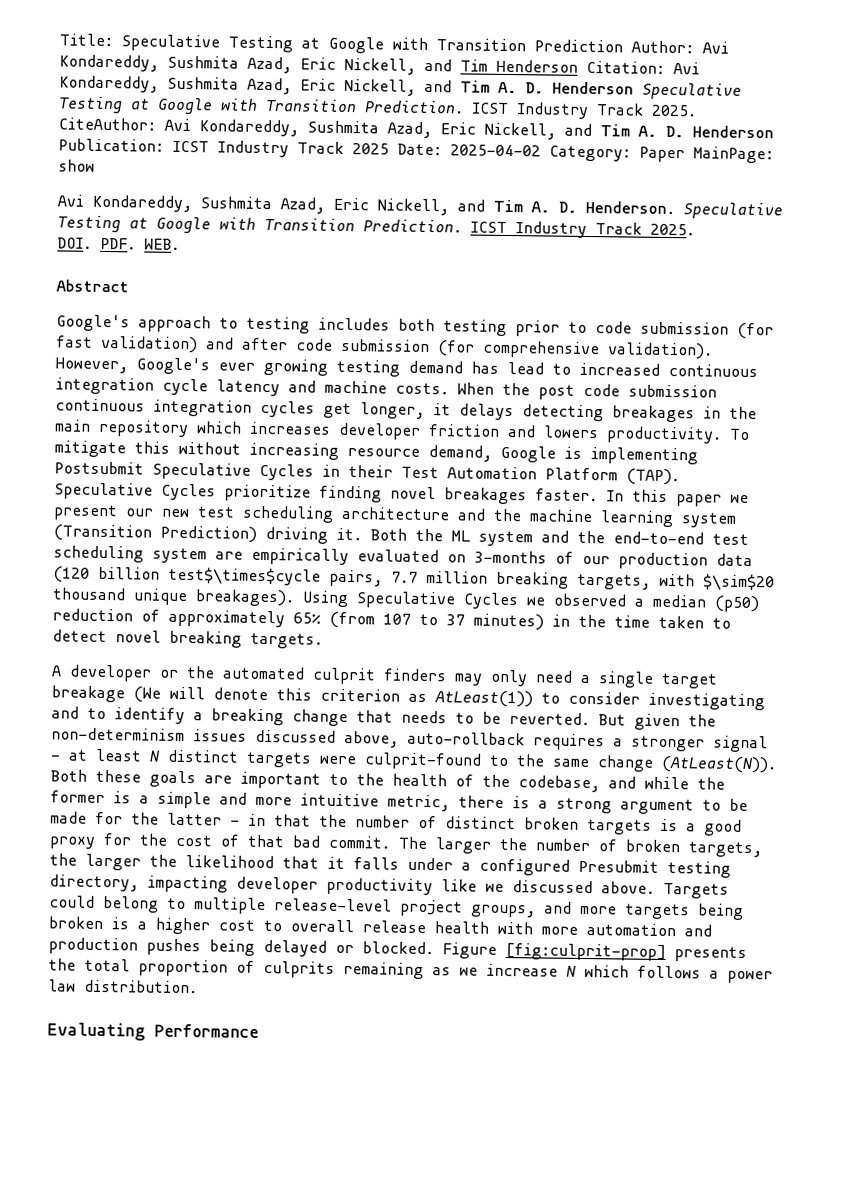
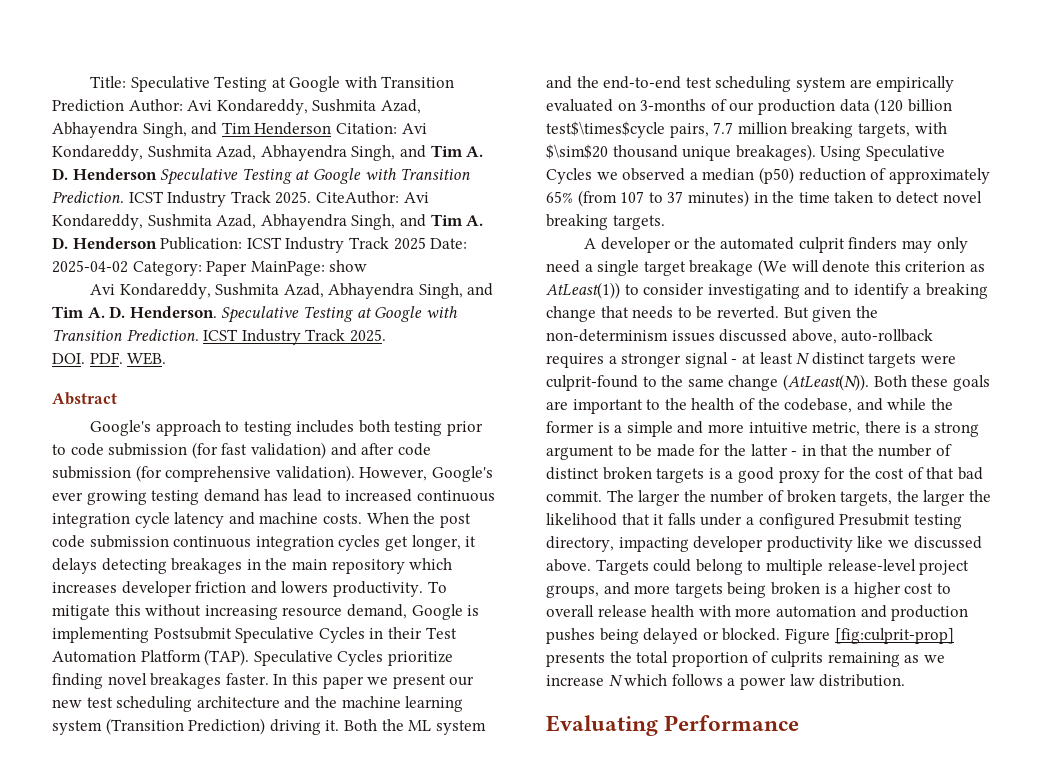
- Title: Speculative Testing at Google with Transition Prediction Author: Avi Kondareddy, Sushmita Azad, Eric Nickell, and Tim Henderson Citation: Avi Kondareddy, Sushmita Azad, Eric Nickell, and Tim A. D. Henderson Speculative Testing at Google with Transition Prediction.
+ Title: Speculative Testing at Google with Transition Prediction Author: Avi Kondareddy, Sushmita Azad, Abhayendra Singh, and Tim Henderson Citation: Avi Kondareddy, Sushmita Azad, Abhayendra Singh, and Tim A. D. Henderson Speculative Testing at Google with Transition Prediction.
- CiteAuthor: Avi Kondareddy, Sushmita Azad, Eric Nickell, and Tim A. D. Henderson Publication: ICST Industry Track 2025 Date: 2025-04-02 Category: Paper MainPage: show
+ CiteAuthor: Avi Kondareddy, Sushmita Azad, Abhayendra Singh, and Tim A. D. Henderson Publication: ICST Industry Track 2025 Date: 2025-04-02 Category: Paper MainPage: show
- Avi Kondareddy, Sushmita Azad, Eric Nickell, and Tim A. D. Henderson.
+ Avi Kondareddy, Sushmita Azad, Abhayendra Singh, and Tim A. D. Henderson.

